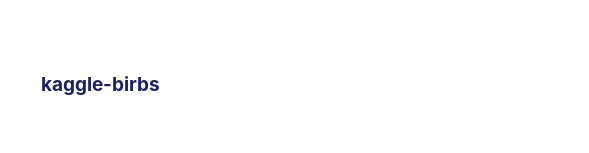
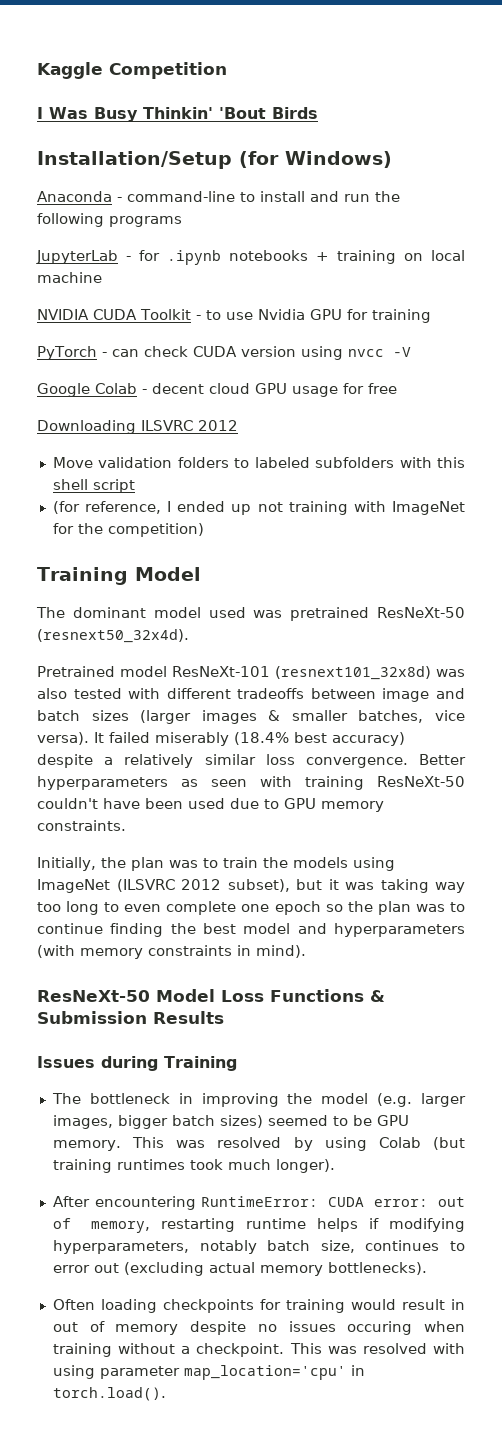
- kaggle-birbs
+ Kaggle Competition
+ I Was Busy Thinkin' 'Bout Birds
+ Installation/Setup (for Windows)
+ Anaconda - command-line to install and run the following programs
+ JupyterLab - for .ipynb notebooks + training on local machine
+ NVIDIA CUDA Toolkit - to use Nvidia GPU for training
+ PyTorch - can check CUDA version using nvcc -V
+ Google Colab - decent cloud GPU usage for free
+ Downloading ILSVRC 2012
+ Move validation folders to labeled subfolders with this shell script
+ (for reference, I ended up not training with ImageNet for the competition)
+ Training Model
+ The dominant model used was pretrained ResNeXt-50 (resnext50_32x4d).
+ Pretrained model ResNeXt-101 (resnext101_32x8d) was also tested with different tradeoffs between image and batch sizes (larger images & smaller batches, vice versa). It failed miserably (18.4% best accuracy) despite a relatively similar loss convergence. Better hyperparameters as seen with training ResNeXt-50 couldn't have been used due to GPU memory constraints.
+ Initially, the plan was to train the models using ImageNet (ILSVRC 2012 subset), but it was taking way too long to even complete one epoch so the plan was to continue finding the best model and hyperparameters (with memory constraints in mind).
+ ResNeXt-50 Model Loss Functions & Submission Results
+ Issues during Training
+ The bottleneck in improving the model (e.g. larger images, bigger batch sizes) seemed to be GPU memory. This was resolved by using Colab (but training runtimes took much longer).
+ After encountering RuntimeError: CUDA error: out of memory, restarting runtime helps if modifying hyperparameters, notably batch size, continues to error out (excluding actual memory bottlenecks).
+ Often loading checkpoints for training would result in out of memory despite no issues occuring when training without a checkpoint. This was resolved with using parameter map_location='cpu' in torch.load().

